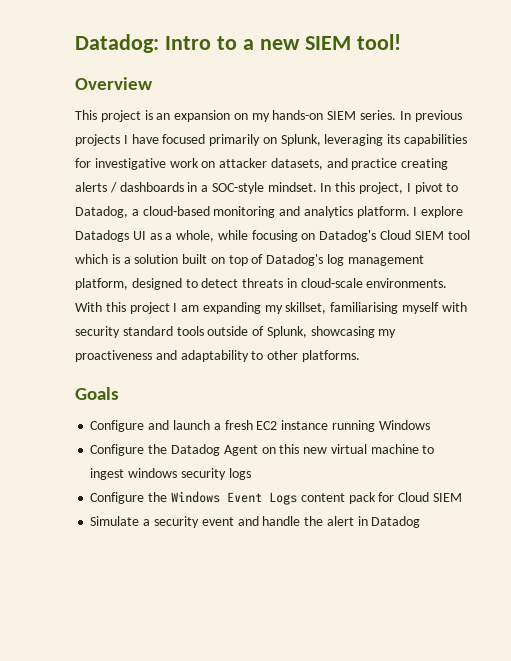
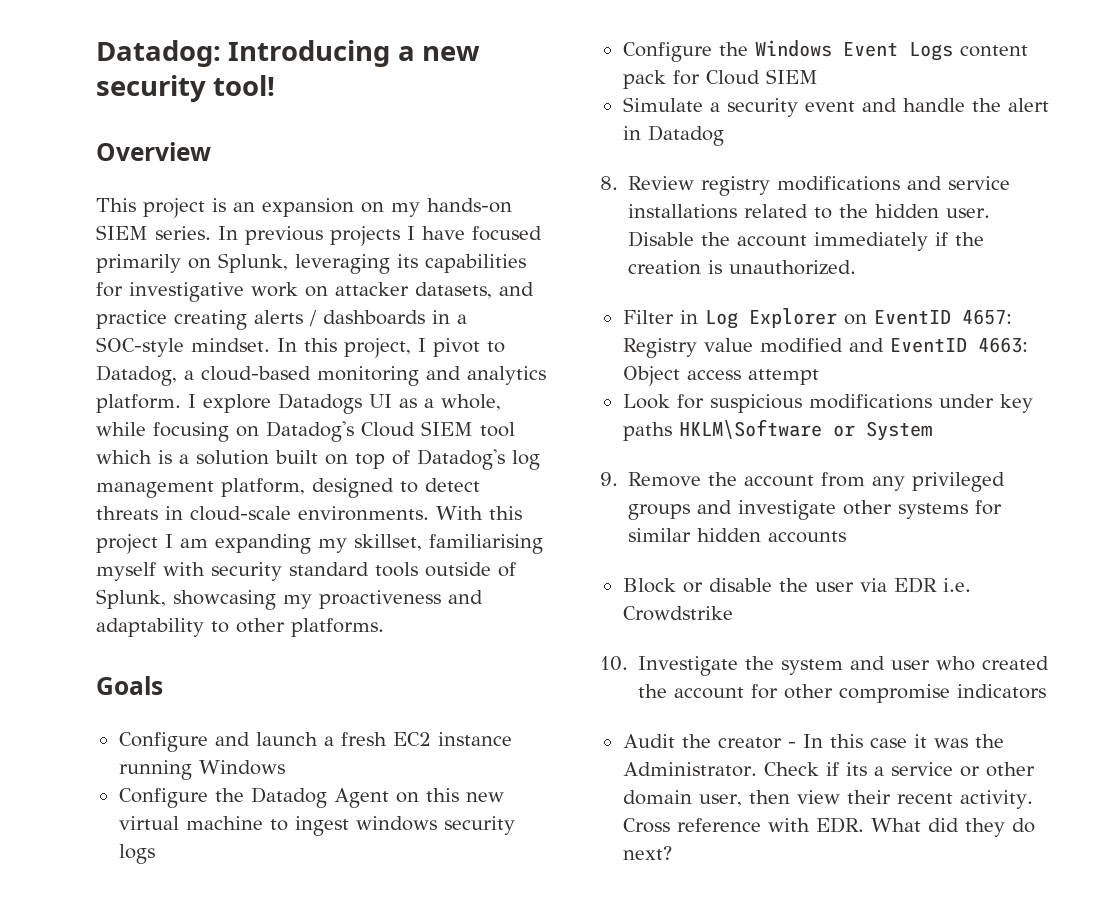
- Datadog: Intro to a new SIEM tool!
+ Datadog: Introducing a new security tool!
+ 8. Review registry modifications and service installations related to the hidden user. Disable the account immediately if the creation is unauthorized.
+ Filter in Log Explorer on EventID 4657: Registry value modified and EventID 4663: Object access attempt
+ Look for suspicious modifications under key paths HKLM\Software or System
+ 9. Remove the account from any privileged groups and investigate other systems for similar hidden accounts
+ Block or disable the user via EDR i.e. Crowdstrike
+ 10. Investigate the system and user who created the account for other compromise indicators
+ Audit the creator - In this case it was the Administrator. Check if its a service or other domain user, then view their recent activity. Cross reference with EDR. What did they do next?

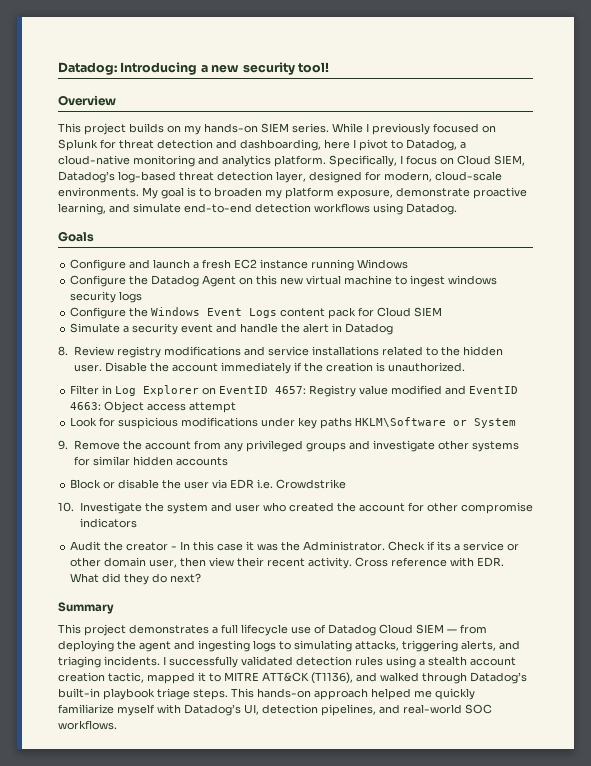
- This project is an expansion on my hands-on SIEM series.
+ This project builds on my hands-on SIEM series.
- In previous projects I have focused primarily on Splunk, leveraging its capabilities for investigative work on attacker datasets, and practice creating alerts / dashboards in a SOC-style mindset. In this project, I pivot to Datadog, a cloud-based monitoring and analytics platform.
+ While I previously focused on Splunk for threat detection and dashboarding, here I pivot to Datadog, a cloud-native monitoring and analytics platform.
- I explore Datadogs UI as a whole, while focusing on Datadog's Cloud SIEM tool which is a solution built on top of Datadog's log management platform, designed to detect threats in cloud-scale environments. With this project I am expanding my skillset, familiarising myself with security standard tools outside of Splunk, showcasing my proactiveness and adaptability to other platforms.
+ Specifically, I focus on Cloud SIEM, Datadog’s log-based threat detection layer, designed for modern, cloud-scale environments. My goal is to broaden my platform exposure, demonstrate proactive learning, and simulate end-to-end detection workflows using Datadog.
+ Summary
+ This project demonstrates a full lifecycle use of Datadog Cloud SIEM — from deploying the agent and ingesting logs to simulating attacks, triggering alerts, and triaging incidents. I successfully validated detection rules using a stealth account creation tactic, mapped it to MITRE ATT&CK (T1136), and walked through Datadog’s built-in playbook triage steps. This hands-on approach helped me quickly familiarize myself with Datadog’s UI, detection pipelines, and real-world SOC workflows.

